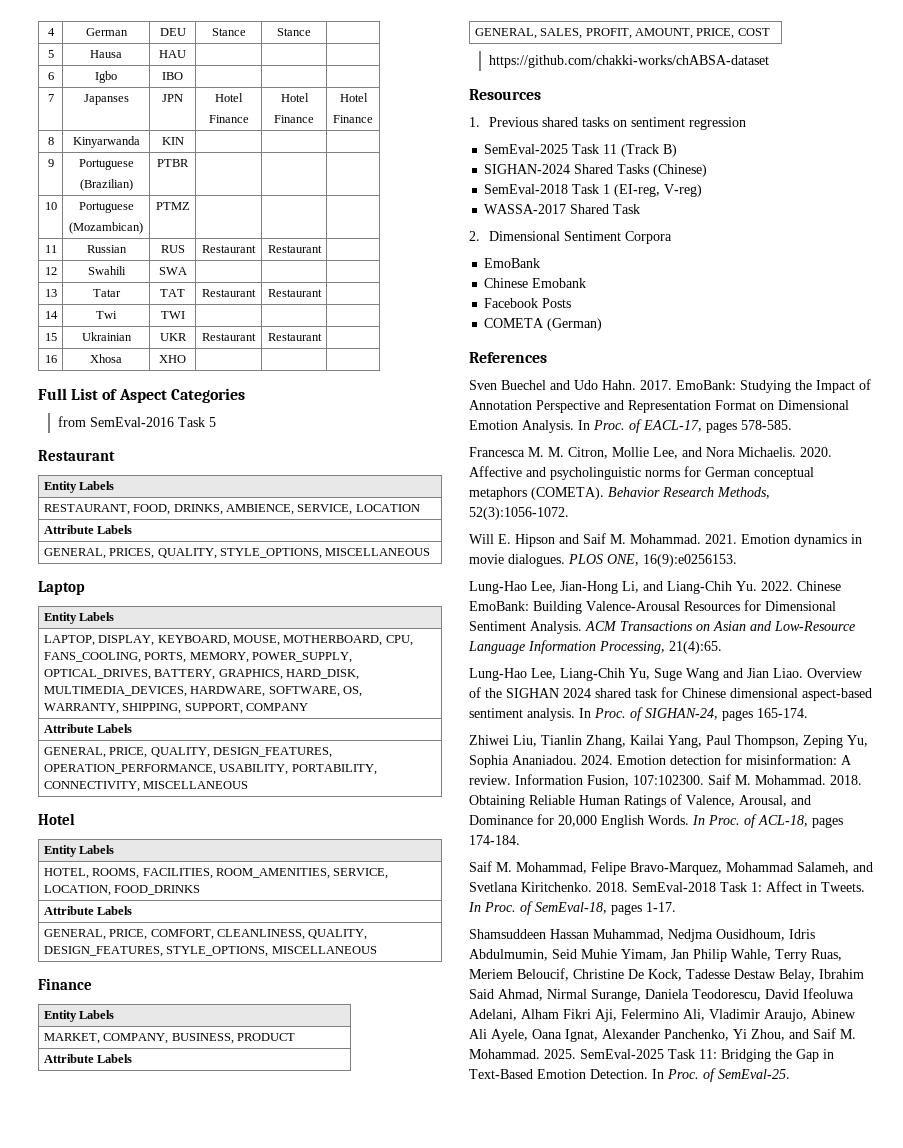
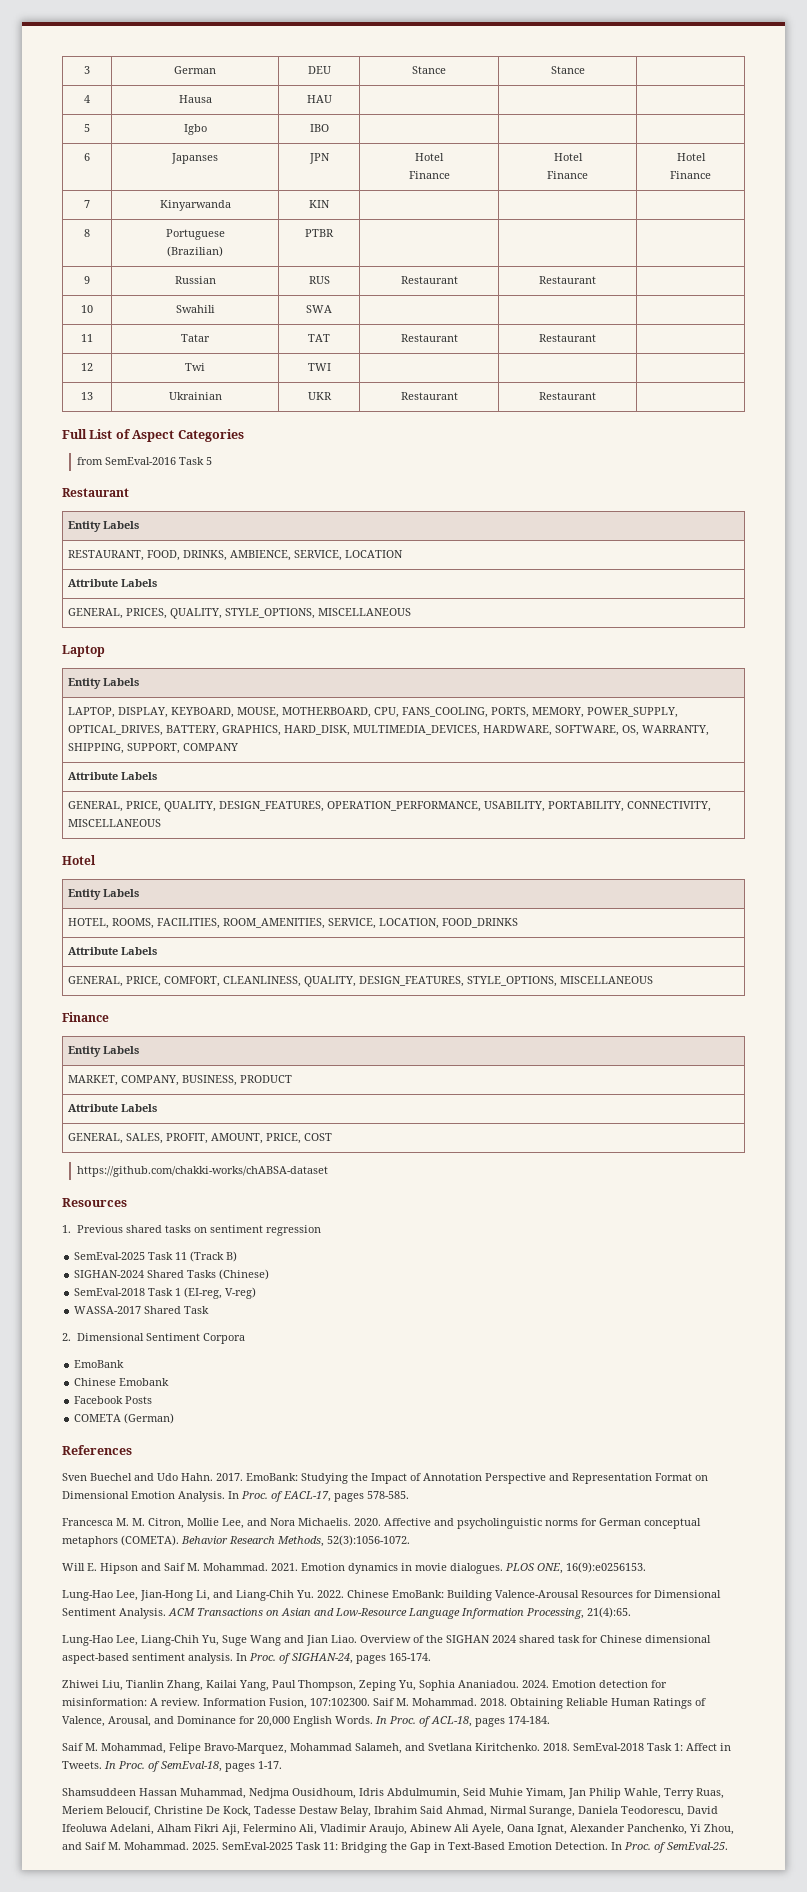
- 4 | German | DEU | Stance | Stance |
+ 3 | German | DEU | Stance | Stance |
- 5 | Hausa | HAU | | |
+ 4 | Hausa | HAU | | |
- 6 | Igbo | IBO | | |
+ 5 | Igbo | IBO | | |
- 7 | Japanses | JPN | Hotel
+ 6 | Japanses | JPN | Hotel
- 8 | Kinyarwanda | KIN | | |
+ 7 | Kinyarwanda | KIN | | |
- 9 | Portuguese
+ 8 | Portuguese
- 10 | Portuguese
- (Mozambican) | PTMZ | | |
- 11 | Russian | RUS | Restaurant | Restaurant |
+ 9 | Russian | RUS | Restaurant | Restaurant |
- 12 | Swahili | SWA | | |
+ 10 | Swahili | SWA | | |
- 13 | Tatar | TAT | Restaurant | Restaurant |
+ 11 | Tatar | TAT | Restaurant | Restaurant |
- 14 | Twi | TWI | | |
+ 12 | Twi | TWI | | |
- 15 | Ukrainian | UKR | Restaurant | Restaurant |
+ 13 | Ukrainian | UKR | Restaurant | Restaurant |
- 16 | Xhosa | XHO | | |

